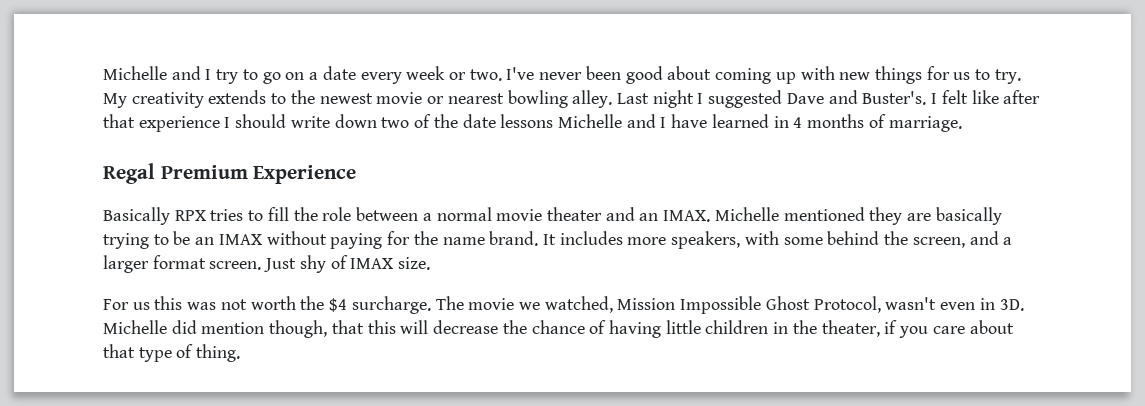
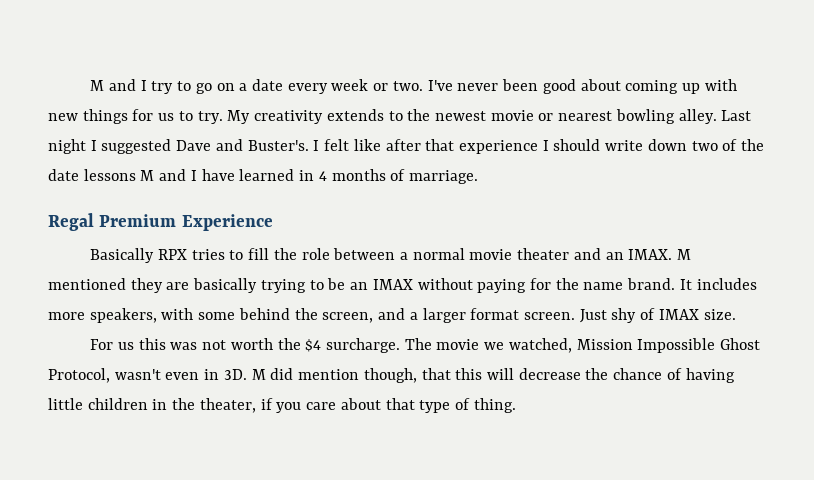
- Michelle and I try to go on a date every week or two.
+ M and I try to go on a date every week or two.
- I felt like after that experience I should write down two of the date lessons Michelle and I have learned in 4 months of marriage.
+ I felt like after that experience I should write down two of the date lessons M and I have learned in 4 months of marriage.
- Michelle mentioned they are basically trying to be an IMAX without paying for the name brand.
+ M mentioned they are basically trying to be an IMAX without paying for the name brand.
- Michelle did mention though, that this will decrease the chance of having little children in the theater, if you care about that type of thing.
+ M did mention though, that this will decrease the chance of having little children in the theater, if you care about that type of thing.

